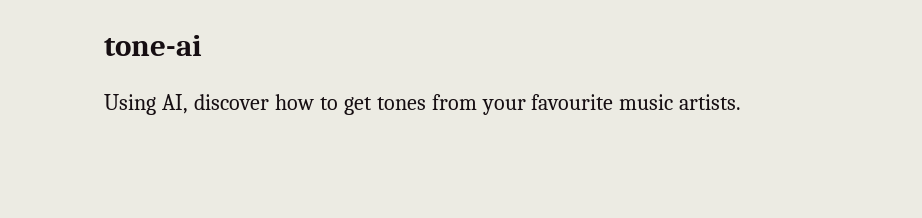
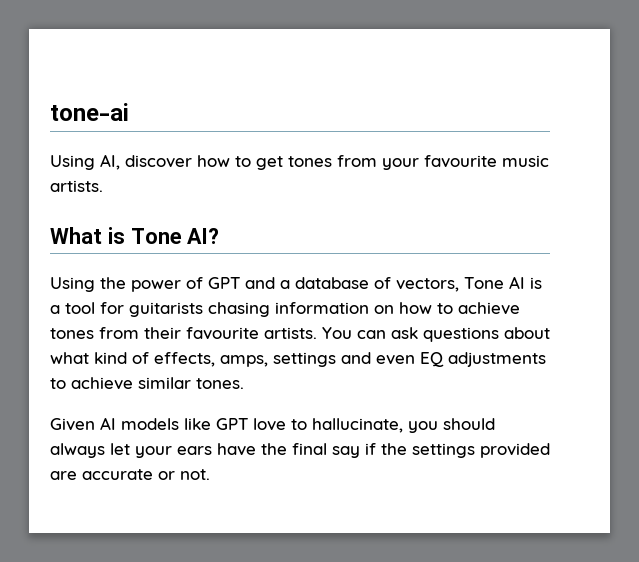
+ What is Tone AI?
+ Using the power of GPT and a database of vectors, Tone AI is a tool for guitarists chasing information on how to achieve tones from their favourite artists. You can ask questions about what kind of effects, amps, settings and even EQ adjustments to achieve similar tones.
+ Given AI models like GPT love to hallucinate, you should always let your ears have the final say if the settings provided are accurate or not.

